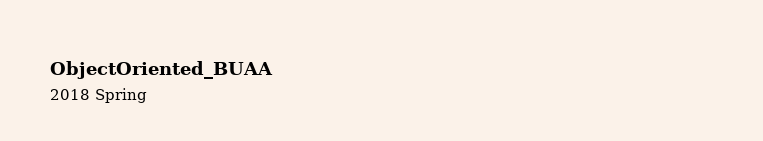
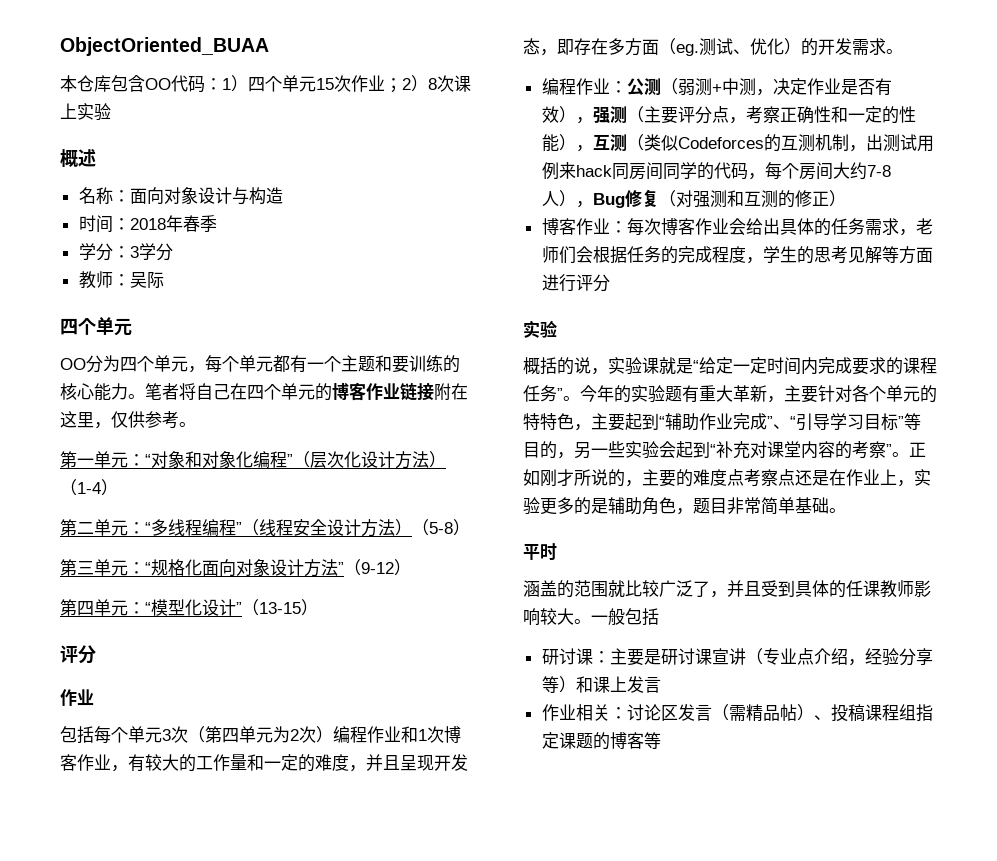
- 2018 Spring
+ 本仓库包含OO代码：1）四个单元15次作业；2）8次课上实验
+ 概述
+ 名称：面向对象设计与构造
+ 时间：2018年春季
+ 学分：3学分
+ 教师：吴际
+ 四个单元
+ OO分为四个单元，每个单元都有一个主题和要训练的核心能力。笔者将自己在四个单元的博客作业链接附在这里，仅供参考。
+ 第⼀单元：“对象和对象化编程”（层次化设计方法）（1-4）
+ 第⼆单元：“多线程编程”（线程安全设计方法）（5-8）
+ 第三单元：“规格化⾯向对象设计方法”（9-12）
+ 第四单元：“模型化设计”（13-15）
+ 评分
+ 作业
+ 包括每个单元3次（第四单元为2次）编程作业和1次博客作业，有较⼤的工作量和⼀定的难度，并且呈现开发态，即存在多方面（eg.测试、优化）的开发需求。
+ 编程作业：公测（弱测+中测，决定作业是否有效），强测（主要评分点，考察正确性和⼀定的性能），互测（类似Codeforces的互测机制，出测试用例来hack同房间同学的代码，每个房间大约7-8人），Bug修复（对强测和互测的修正）
+ 博客作业：每次博客作业会给出具体的任务需求，⽼师们会根据任务的完成程度，学⽣的思考见解等方面进⾏评分
+ 实验
+ 概括的说，实验课就是“给定⼀定时间内完成要求的课程任务”。今年的实验题有重⼤革新，主要针对各个单元的特特色，主要起到“辅助作业完成”、“引导学习⽬标”等目的，另⼀些实验会起到“补充对课堂内容的考察”。正如刚才所说的，主要的难度点考察点还是在作业上，实验更多的是辅助角色，题目非常简单基础。
+ 平时
+ 涵盖的范围就比较⼴泛了，并且受到具体的任课教师影响较⼤。一般包括
+ 研讨课：主要是研讨课宣讲（专业点介绍，经验分享等）和课上发⾔
+ 作业相关：讨论区发言（需精品帖）、投稿课程组指定课题的博客等

